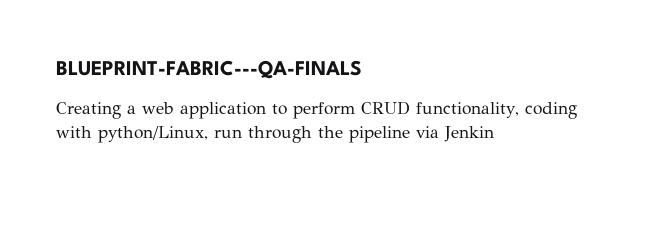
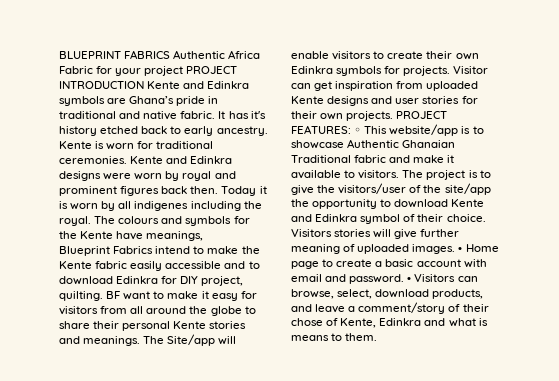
- BLUEPRINT-FABRIC---QA-FINALS
- Creating a web application to perform CRUD functionality, coding with python/Linux, run through the pipeline via Jenkin
+ BLUEPRINT FABRICS Authentic Africa Fabric for your project PROJECT INTRODUCTION Kente and Edinkra symbols are Ghana’s pride in traditional and native fabric. It has it's history etched back to early ancestry. Kente is worn for traditional ceremonies. Kente and Edinkra designs were worn by royal and prominent figures back then. Today it is worn by all indigenes including the royal. The colours and symbols for the Kente have meanings,
+ Blueprint Fabrics intend to make the Kente fabric easily accessible and to download Edinkra for DIY project, quilting. BF want to make it easy for visitors from all around the globe to share their personal Kente stories and meanings. The Site/app will enable visitors to create their own Edinkra symbols for projects. Visitor can get inspiration from uploaded Kente designs and user stories for their own projects. PROJECT FEATURES: ◦ This website/app is to showcase Authentic Ghanaian Traditional fabric and make it available to visitors. The project is to give the visitors/user of the site/app the opportunity to download Kente and Edinkra symbol of their choice. Visitors stories will give further meaning of uploaded images. • Home page to create a basic account with email and password. • Visitors can browse, select, download products, and leave a comment/story of their chose of Kente, Edinkra and what is means to them.

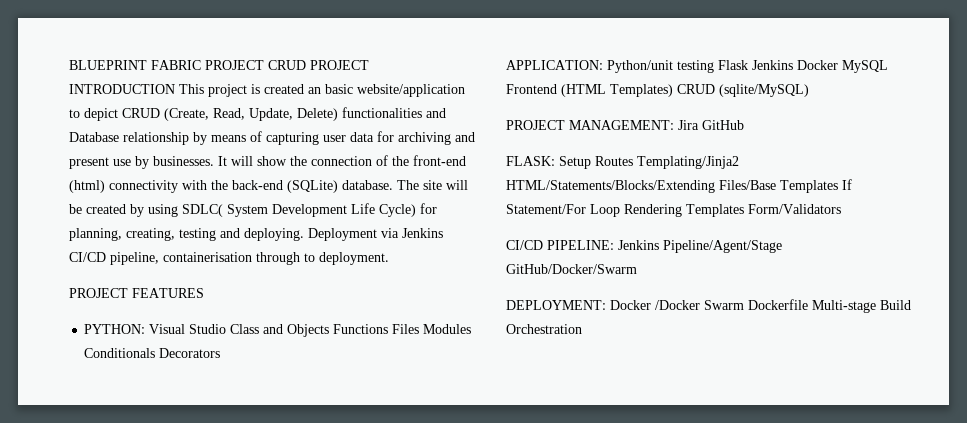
- BLUEPRINT FABRICS Authentic Africa Fabric for your project PROJECT INTRODUCTION Kente and Edinkra symbols are Ghana’s pride in traditional and native fabric. It has it's history etched back to early ancestry. Kente is worn for traditional ceremonies. Kente and Edinkra designs were worn by royal and prominent figures back then. Today it is worn by all indigenes including the royal. The colours and symbols for the Kente have meanings,
- Blueprint Fabrics intend to make the Kente fabric easily accessible and to download Edinkra for DIY project, quilting. BF want to make it easy for visitors from all around the globe to share their personal Kente stories and meanings. The Site/app will enable visitors to create their own Edinkra symbols for projects. Visitor can get inspiration from uploaded Kente designs and user stories for their own projects. PROJECT FEATURES: ◦ This website/app is to showcase Authentic Ghanaian Traditional fabric and make it available to visitors. The project is to give the visitors/user of the site/app the opportunity to download Kente and Edinkra symbol of their choice. Visitors stories will give further meaning of uploaded images. • Home page to create a basic account with email and password. • Visitors can browse, select, download products, and leave a comment/story of their chose of Kente, Edinkra and what is means to them.
+ BLUEPRINT FABRIC PROJECT CRUD PROJECT INTRODUCTION This project is created an basic website/application to depict CRUD (Create, Read, Update, Delete) functionalities and Database relationship by means of capturing user data for archiving and present use by businesses. It will show the connection of the front-end (html) connectivity with the back-end (SQLite) database. The site will be created by using SDLC( System Development Life Cycle) for planning, creating, testing and deploying. Deployment via Jenkins CI/CD pipeline, containerisation through to deployment.
+ PROJECT FEATURES
+ PYTHON: Visual Studio Class and Objects Functions Files Modules Conditionals Decorators
+ APPLICATION: Python/unit testing Flask Jenkins Docker MySQL Frontend (HTML Templates) CRUD (sqlite/MySQL)
+ PROJECT MANAGEMENT: Jira GitHub
+ FLASK: Setup Routes Templating/Jinja2 HTML/Statements/Blocks/Extending Files/Base Templates If Statement/For Loop Rendering Templates Form/Validators
+ CI/CD PIPELINE: Jenkins Pipeline/Agent/Stage GitHub/Docker/Swarm
+ DEPLOYMENT: Docker /Docker Swarm Dockerfile Multi-stage Build Orchestration

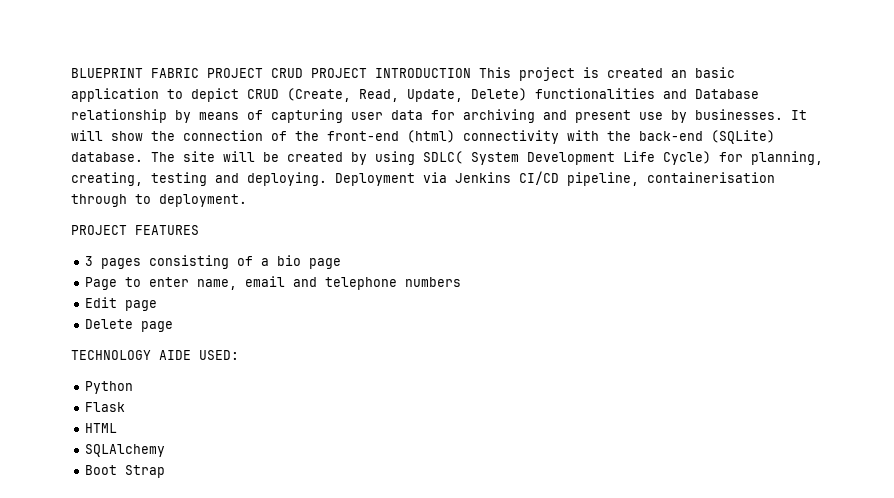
- BLUEPRINT FABRIC PROJECT CRUD PROJECT INTRODUCTION This project is created an basic website/application to depict CRUD (Create, Read, Update, Delete) functionalities and Database relationship by means of capturing user data for archiving and present use by businesses.
+ BLUEPRINT FABRIC PROJECT CRUD PROJECT INTRODUCTION This project is created an basic application to depict CRUD (Create, Read, Update, Delete) functionalities and Database relationship by means of capturing user data for archiving and present use by businesses.
- PYTHON: Visual Studio Class and Objects Functions Files Modules Conditionals Decorators
- APPLICATION: Python/unit testing Flask Jenkins Docker MySQL Frontend (HTML Templates) CRUD (sqlite/MySQL)
- PROJECT MANAGEMENT: Jira GitHub
- FLASK: Setup Routes Templating/Jinja2 HTML/Statements/Blocks/Extending Files/Base Templates If Statement/For Loop Rendering Templates Form/Validators
- CI/CD PIPELINE: Jenkins Pipeline/Agent/Stage GitHub/Docker/Swarm
- DEPLOYMENT: Docker /Docker Swarm Dockerfile Multi-stage Build Orchestration
+ 3 pages consisting of a bio page
+ Page to enter name, email and telephone numbers
+ Edit page
+ Delete page
+ TECHNOLOGY AIDE USED:
+ Python
+ Flask
+ HTML
+ SQLAlchemy
+ Boot Strap

